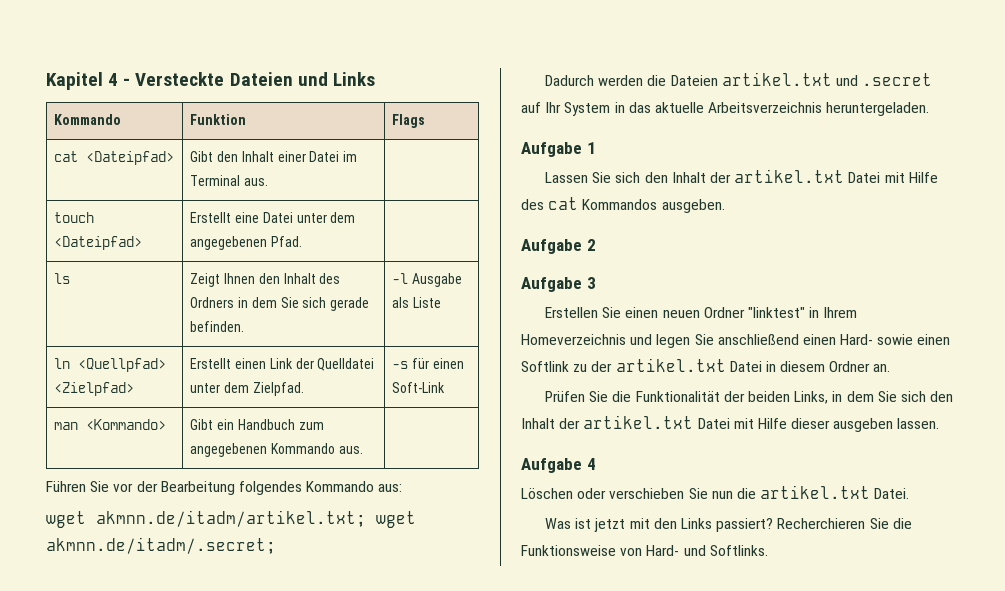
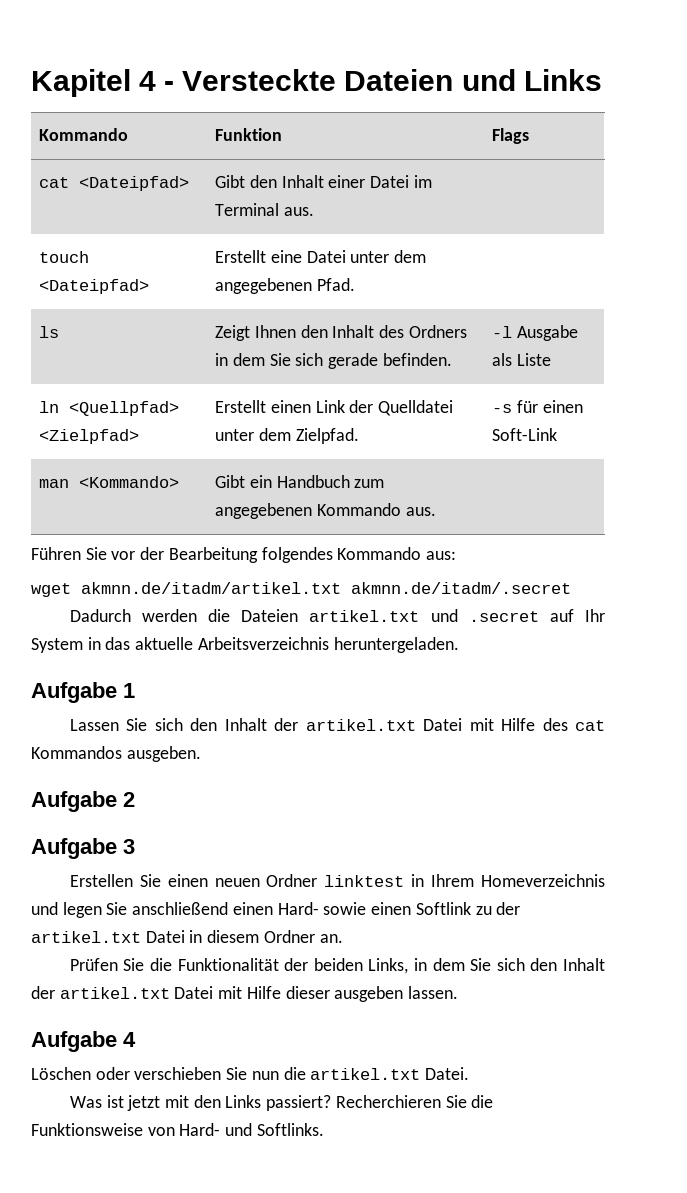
- wget akmnn.de/itadm/artikel.txt; wget akmnn.de/itadm/.secret;
+ wget akmnn.de/itadm/artikel.txt akmnn.de/itadm/.secret
- Erstellen Sie einen neuen Ordner "linktest" in Ihrem Homeverzeichnis und legen Sie anschließend einen Hard- sowie einen Softlink zu der artikel.txt Datei in diesem Ordner an.
+ Erstellen Sie einen neuen Ordner linktest in Ihrem Homeverzeichnis und legen Sie anschließend einen Hard- sowie einen Softlink zu der artikel.txt Datei in diesem Ordner an.

